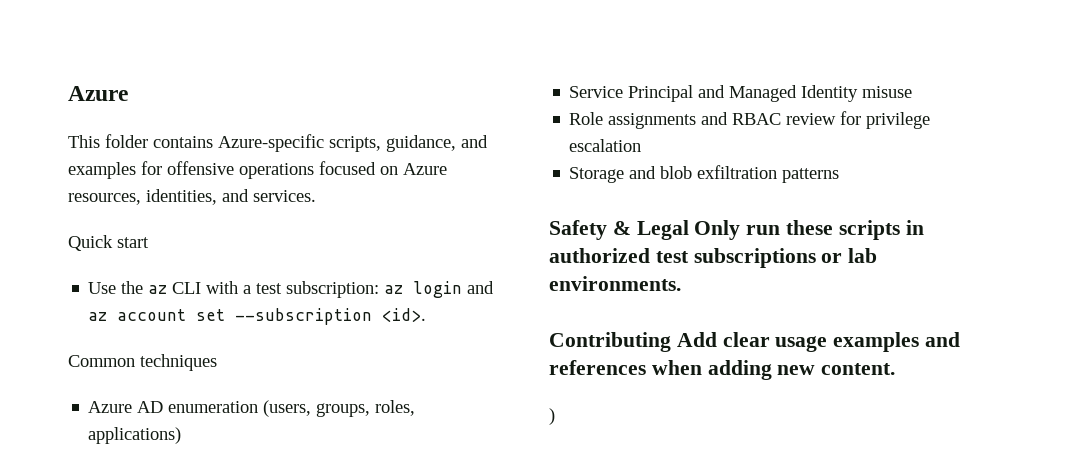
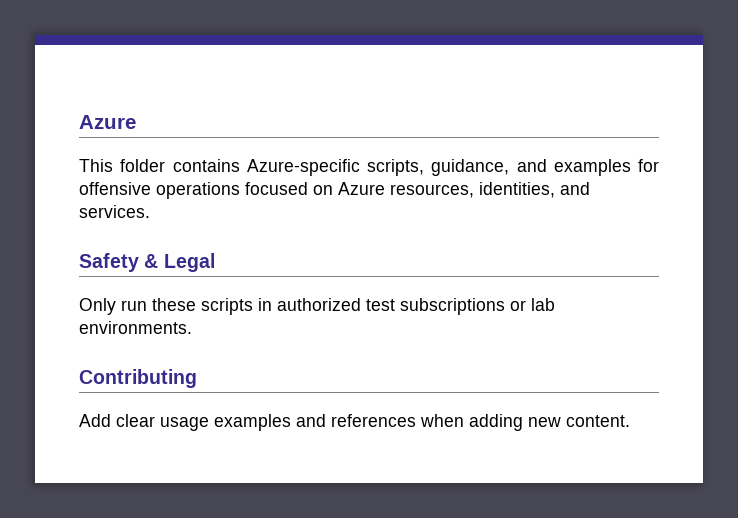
- Quick start
- Use the az CLI with a test subscription: az login and az account set --subscription <id>.
- Common techniques
- Azure AD enumeration (users, groups, roles, applications)
- Service Principal and Managed Identity misuse
- Role assignments and RBAC review for privilege escalation
- Storage and blob exfiltration patterns
- Safety & Legal Only run these scripts in authorized test subscriptions or lab environments.
+ Safety & Legal
+ Only run these scripts in authorized test subscriptions or lab environments.
- Contributing Add clear usage examples and references when adding new content.
+ Contributing
+ Add clear usage examples and references when adding new content.
- )

